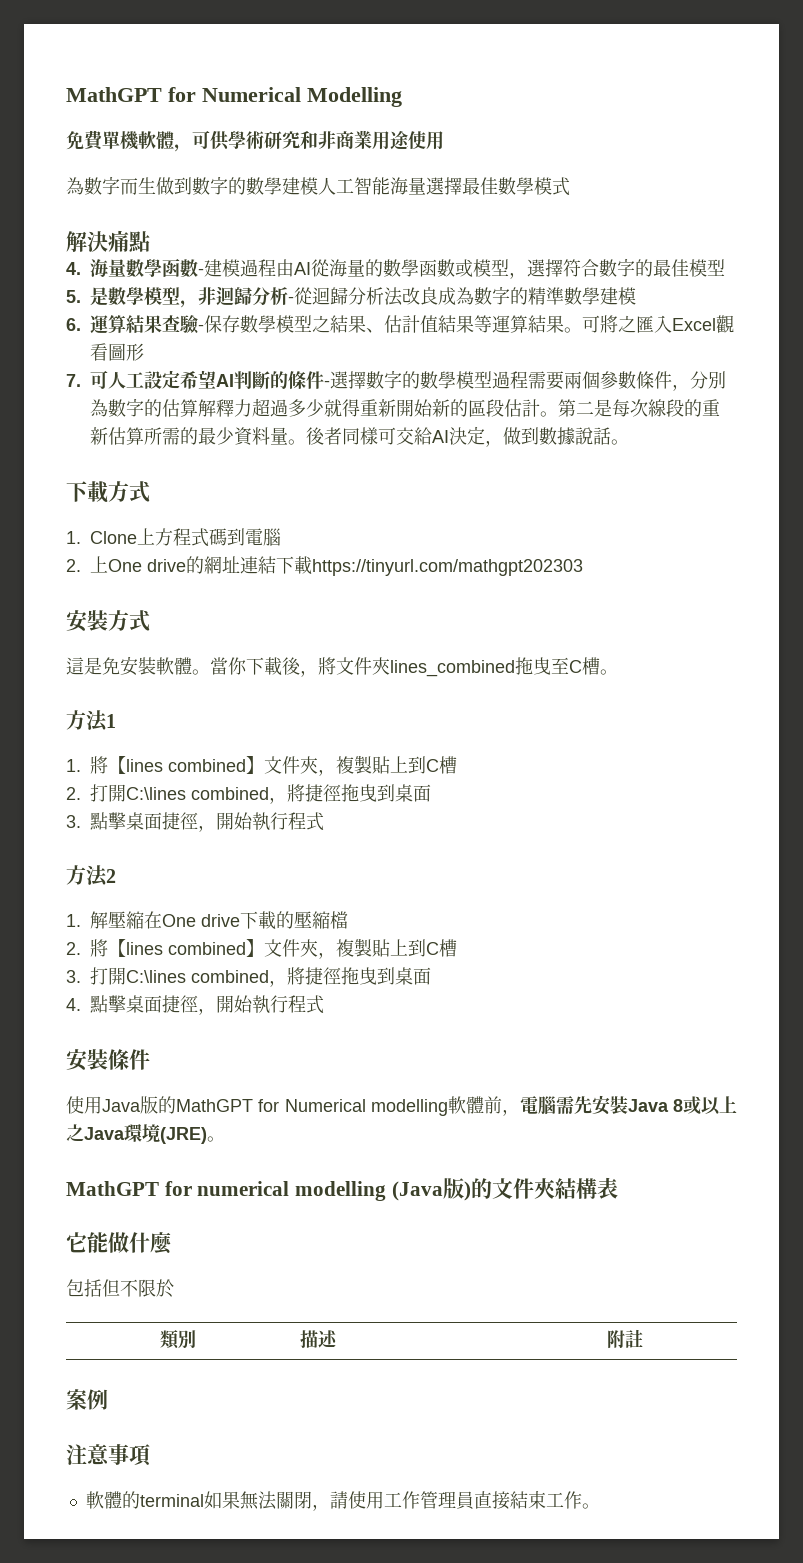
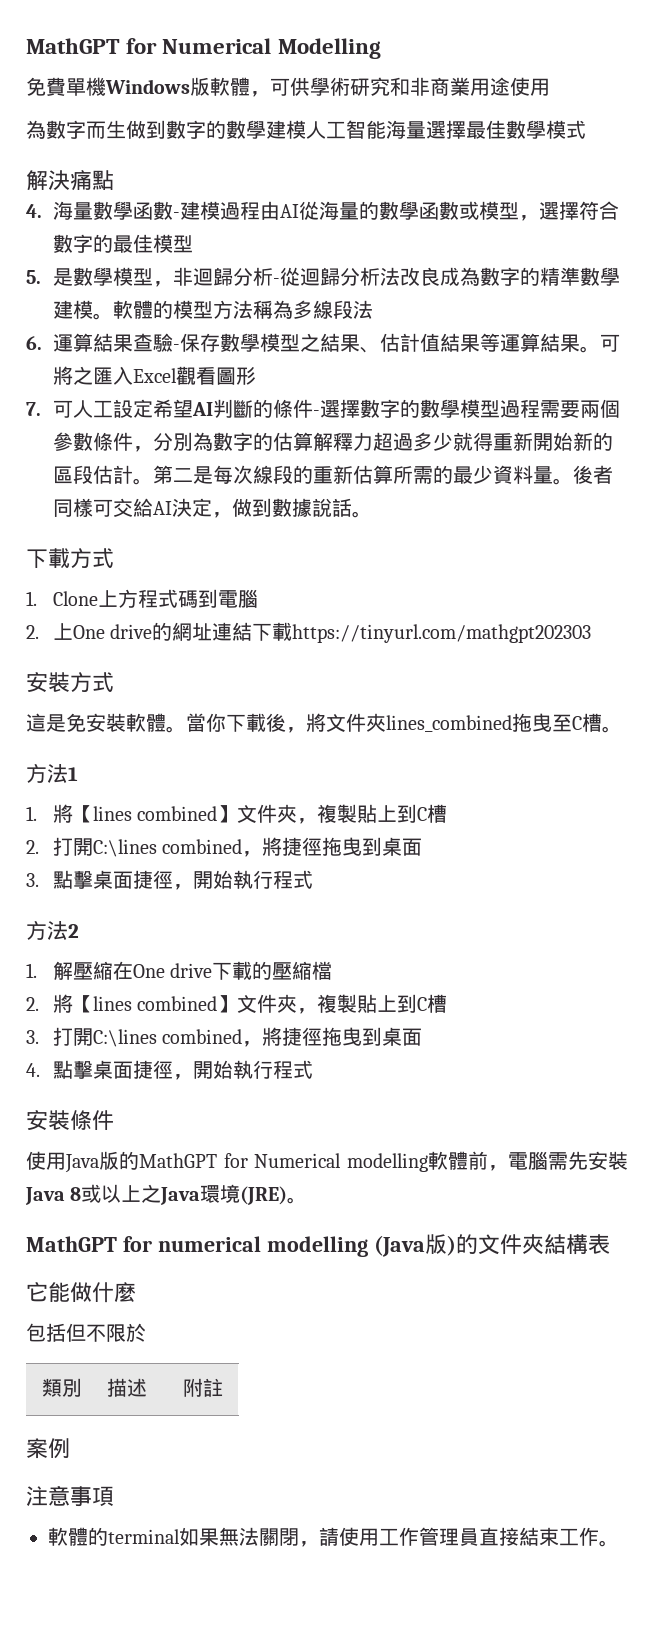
- 免費單機軟體，可供學術研究和非商業用途使用
+ 免費單機Windows版軟體，可供學術研究和非商業用途使用
- 5.是數學模型，非迴歸分析-從迴歸分析法改良成為數字的精準數學建模
+ 5.是數學模型，非迴歸分析-從迴歸分析法改良成為數字的精準數學建模。軟體的模型方法稱為多線段法

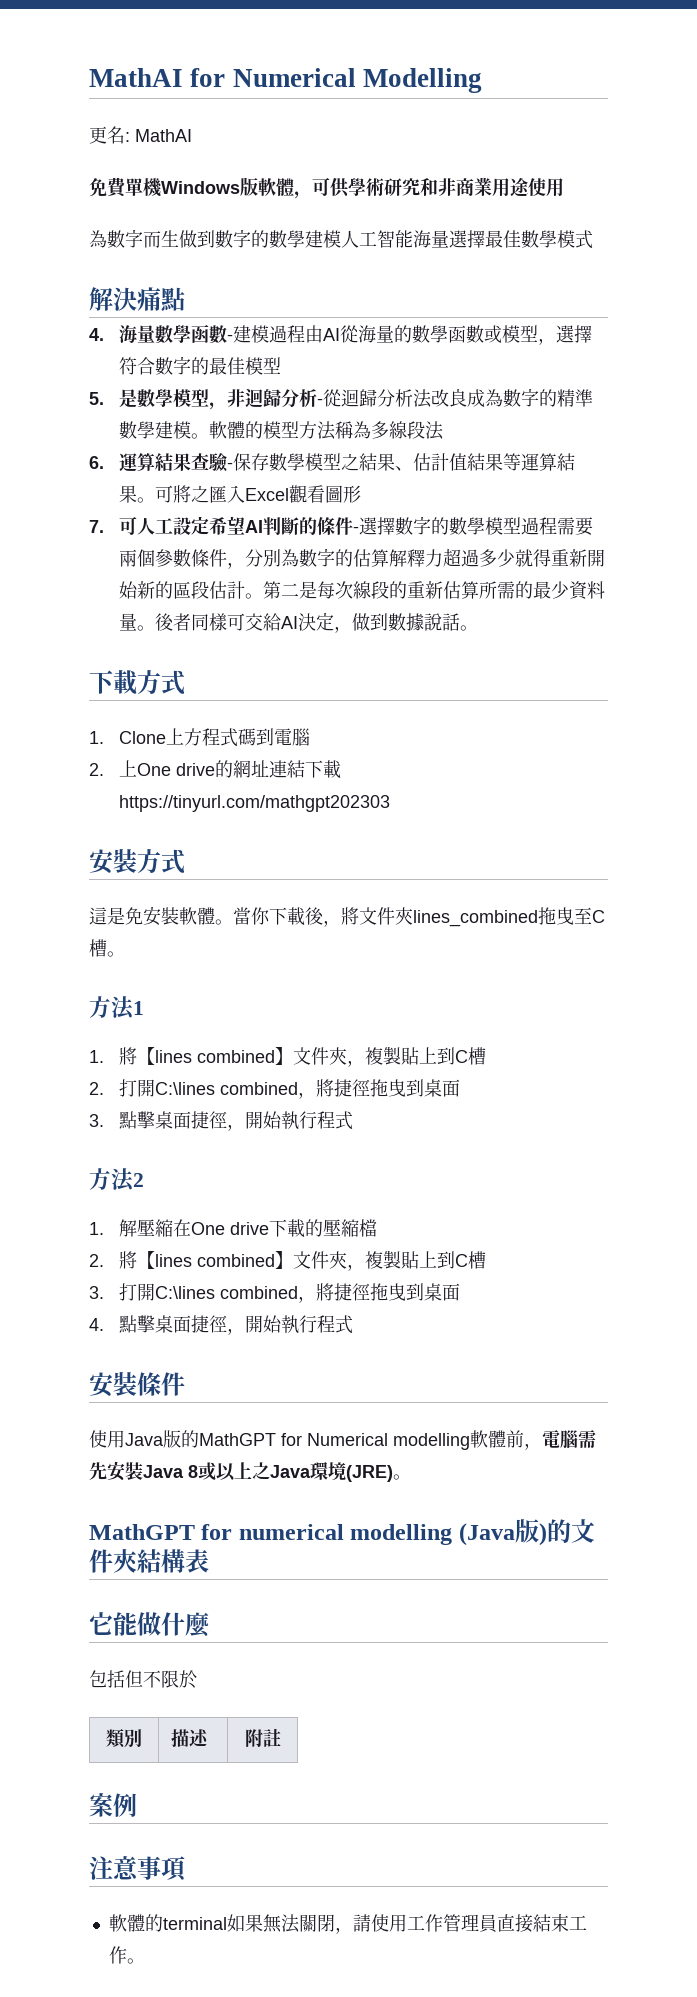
- MathGPT for Numerical Modelling
+ MathAI for Numerical Modelling
+ 更名: MathAI

